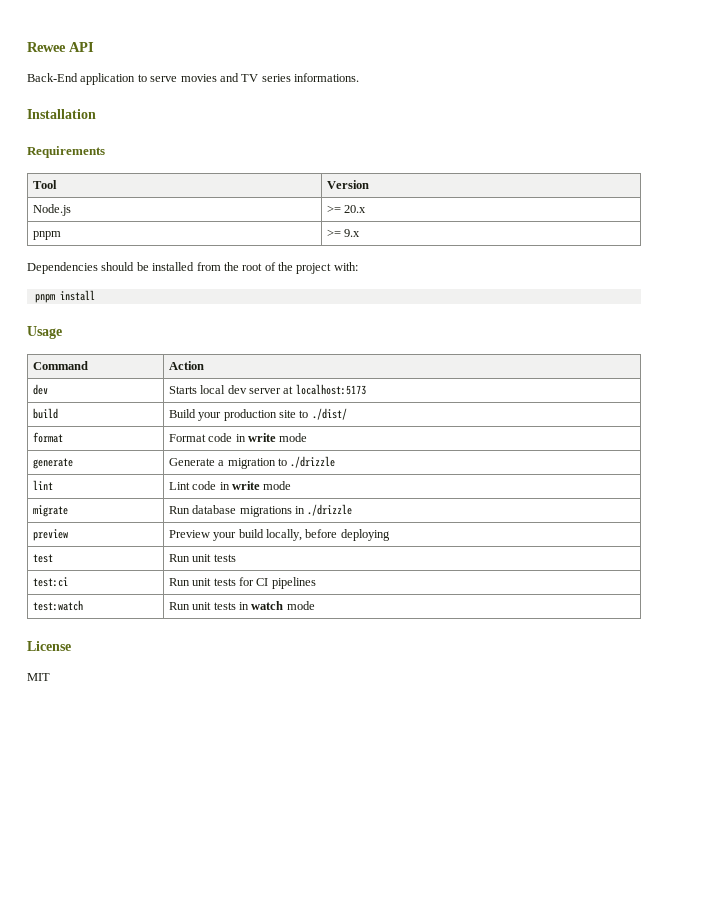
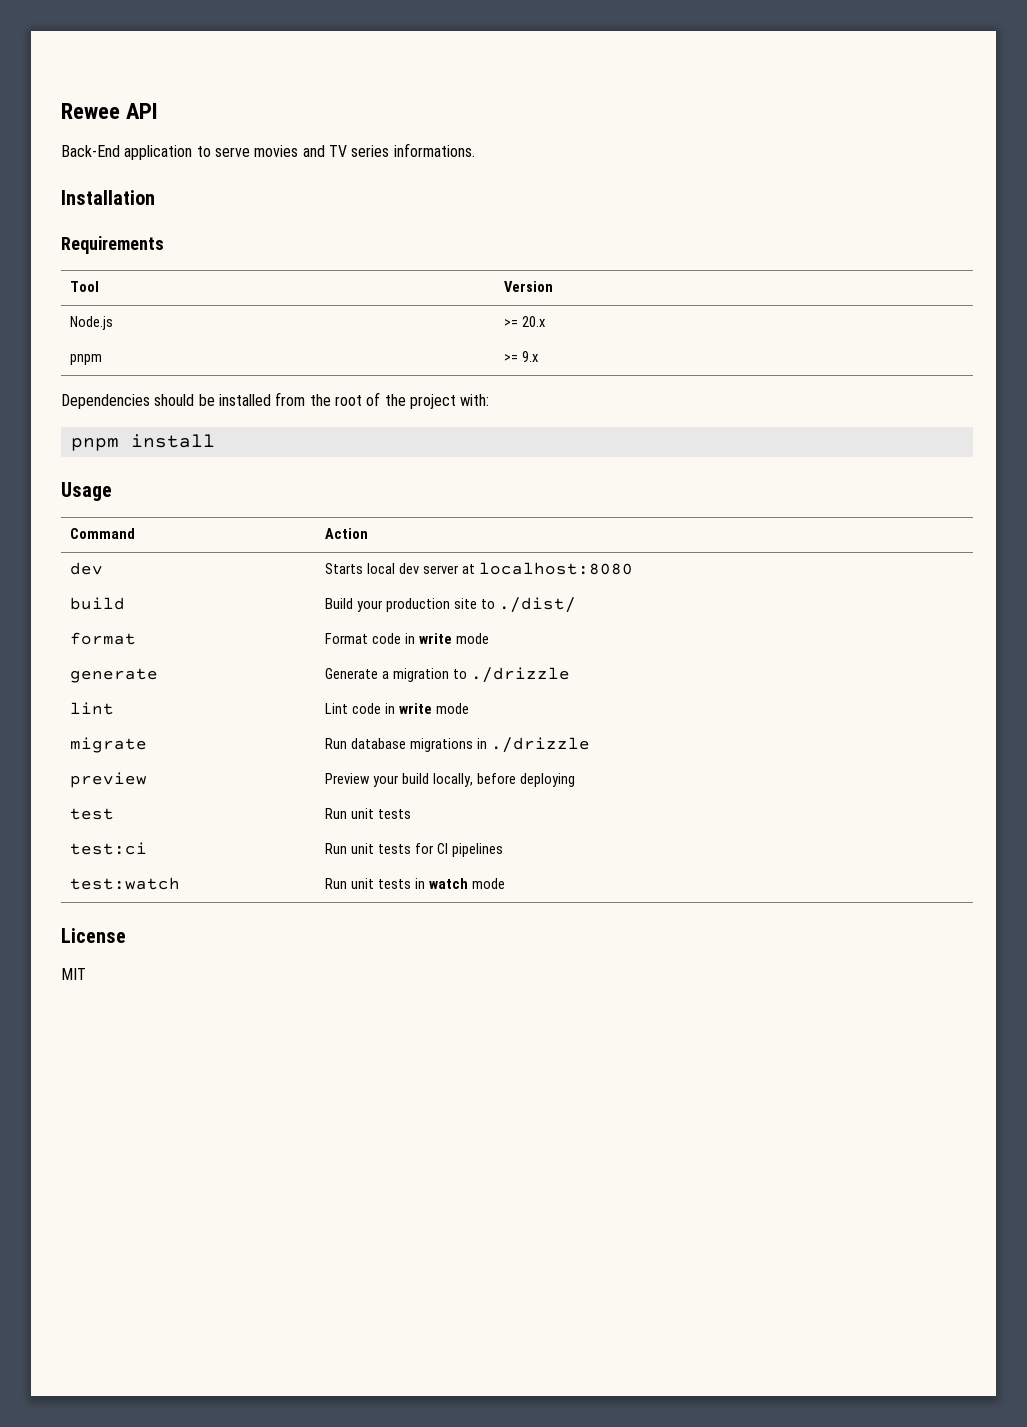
- dev | Starts local dev server at localhost:5173
+ dev | Starts local dev server at localhost:8080

